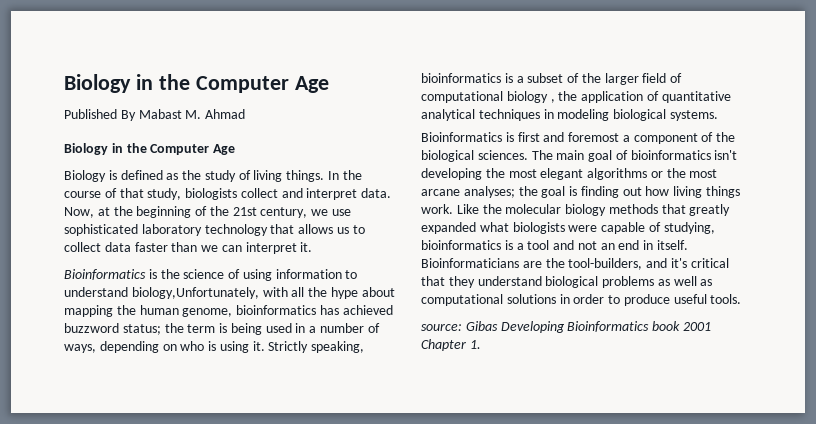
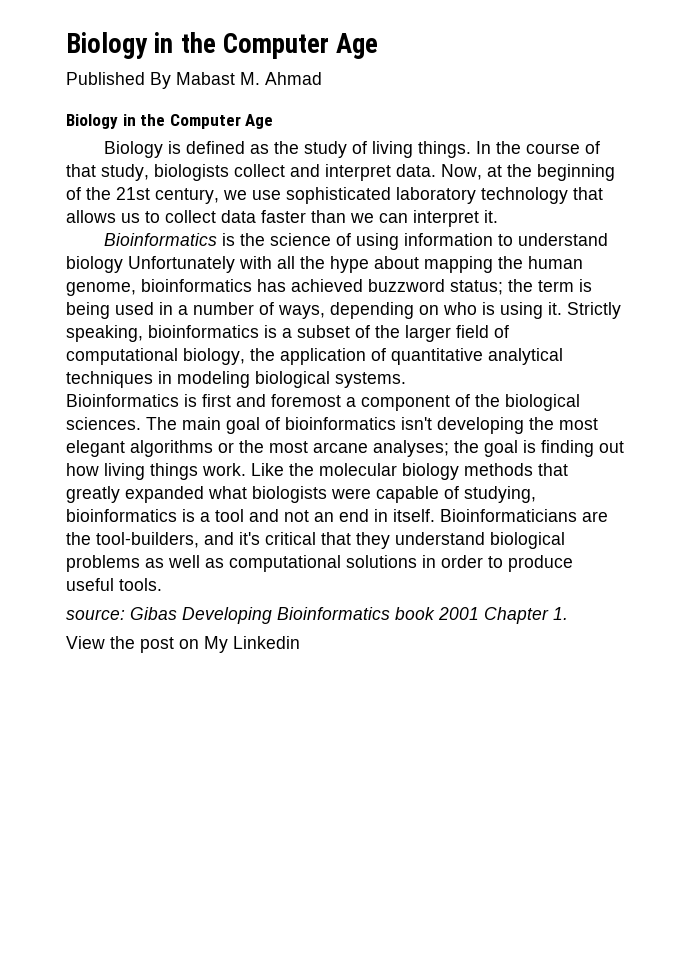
- Bioinformatics is the science of using information to understand biology,Unfortunately, with all the hype about mapping the human genome, bioinformatics has achieved buzzword status; the term is being used in a number of ways, depending on who is using it.
+ Bioinformatics is the science of using information to understand biology Unfortunately with all the hype about mapping the human genome, bioinformatics has achieved buzzword status; the term is being used in a number of ways, depending on who is using it.
- Strictly speaking, bioinformatics is a subset of the larger field of computational biology , the application of quantitative analytical techniques in modeling biological systems.
+ Strictly speaking, bioinformatics is a subset of the larger field of computational biology, the application of quantitative analytical techniques in modeling biological systems.
+ View the post on My Linkedin

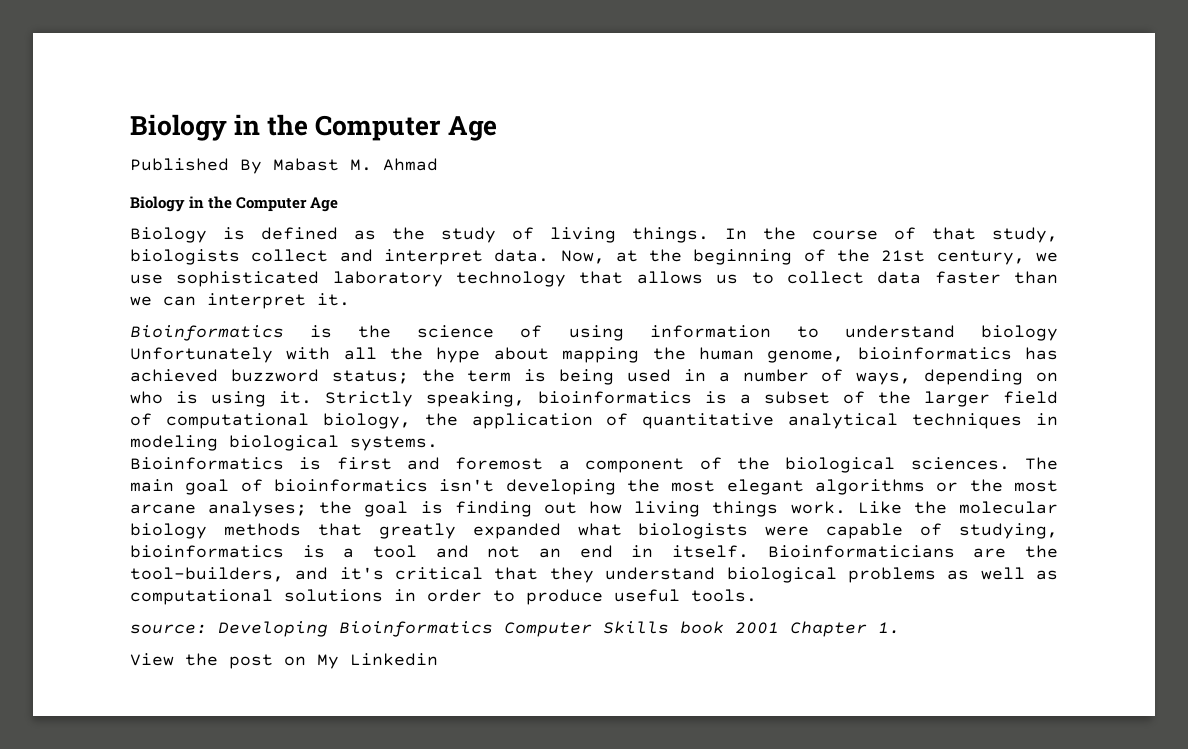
- source: Gibas Developing Bioinformatics book 2001 Chapter 1.
+ source: Developing Bioinformatics Computer Skills book 2001 Chapter 1.

